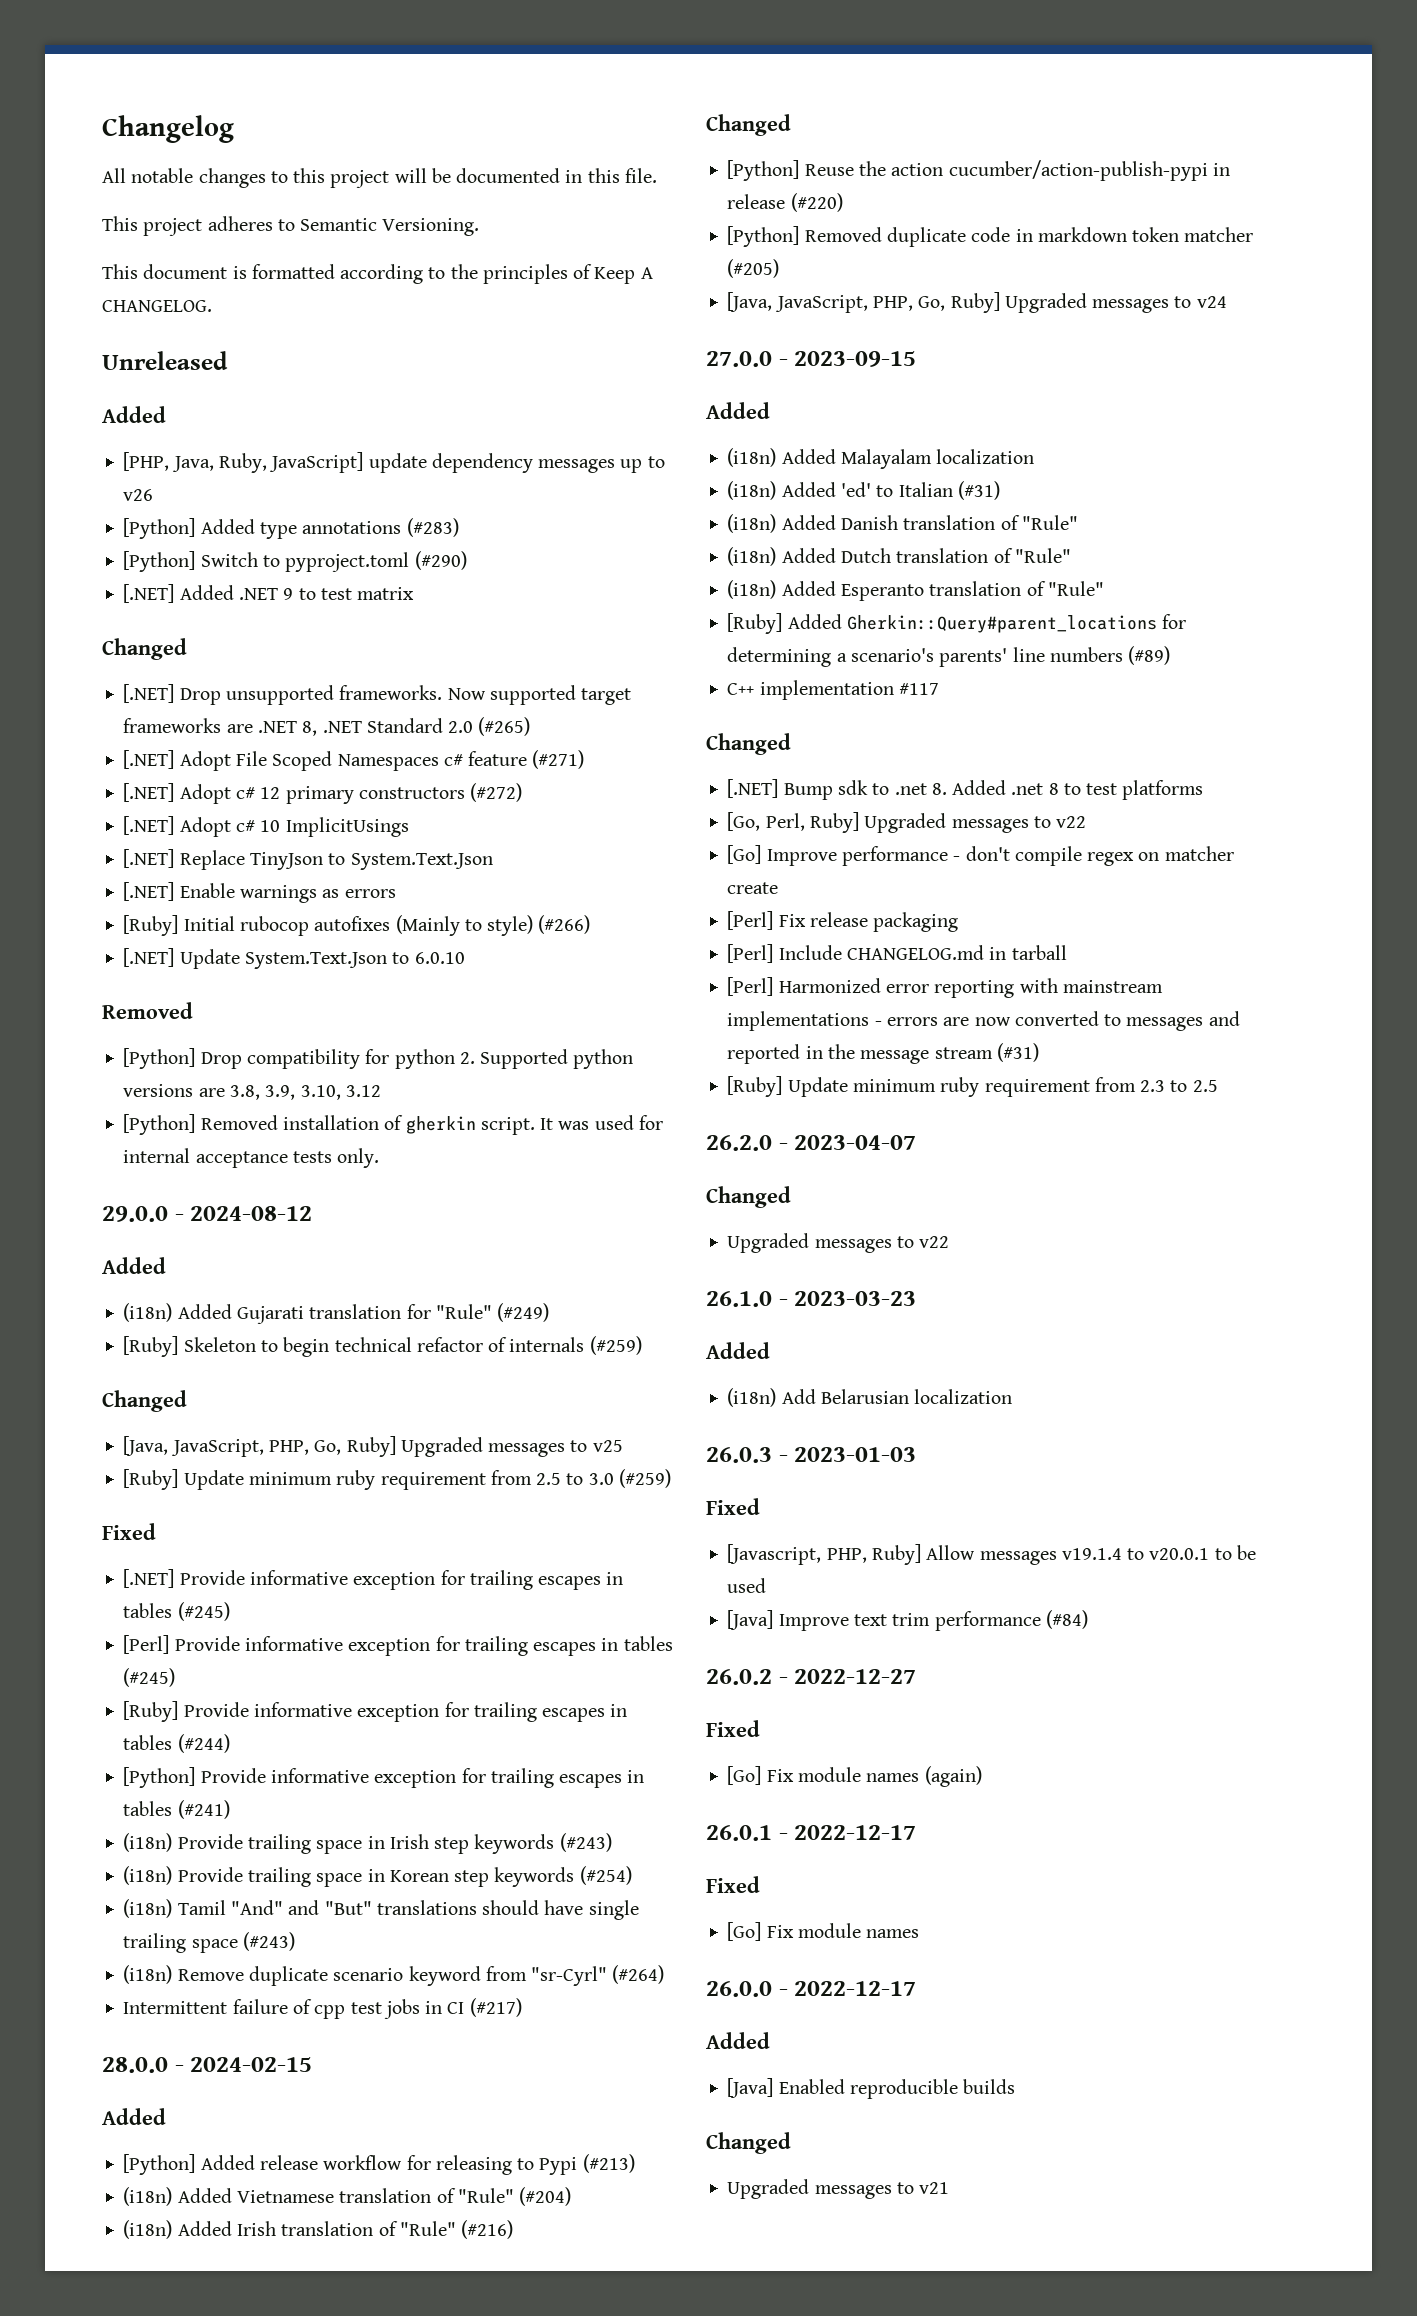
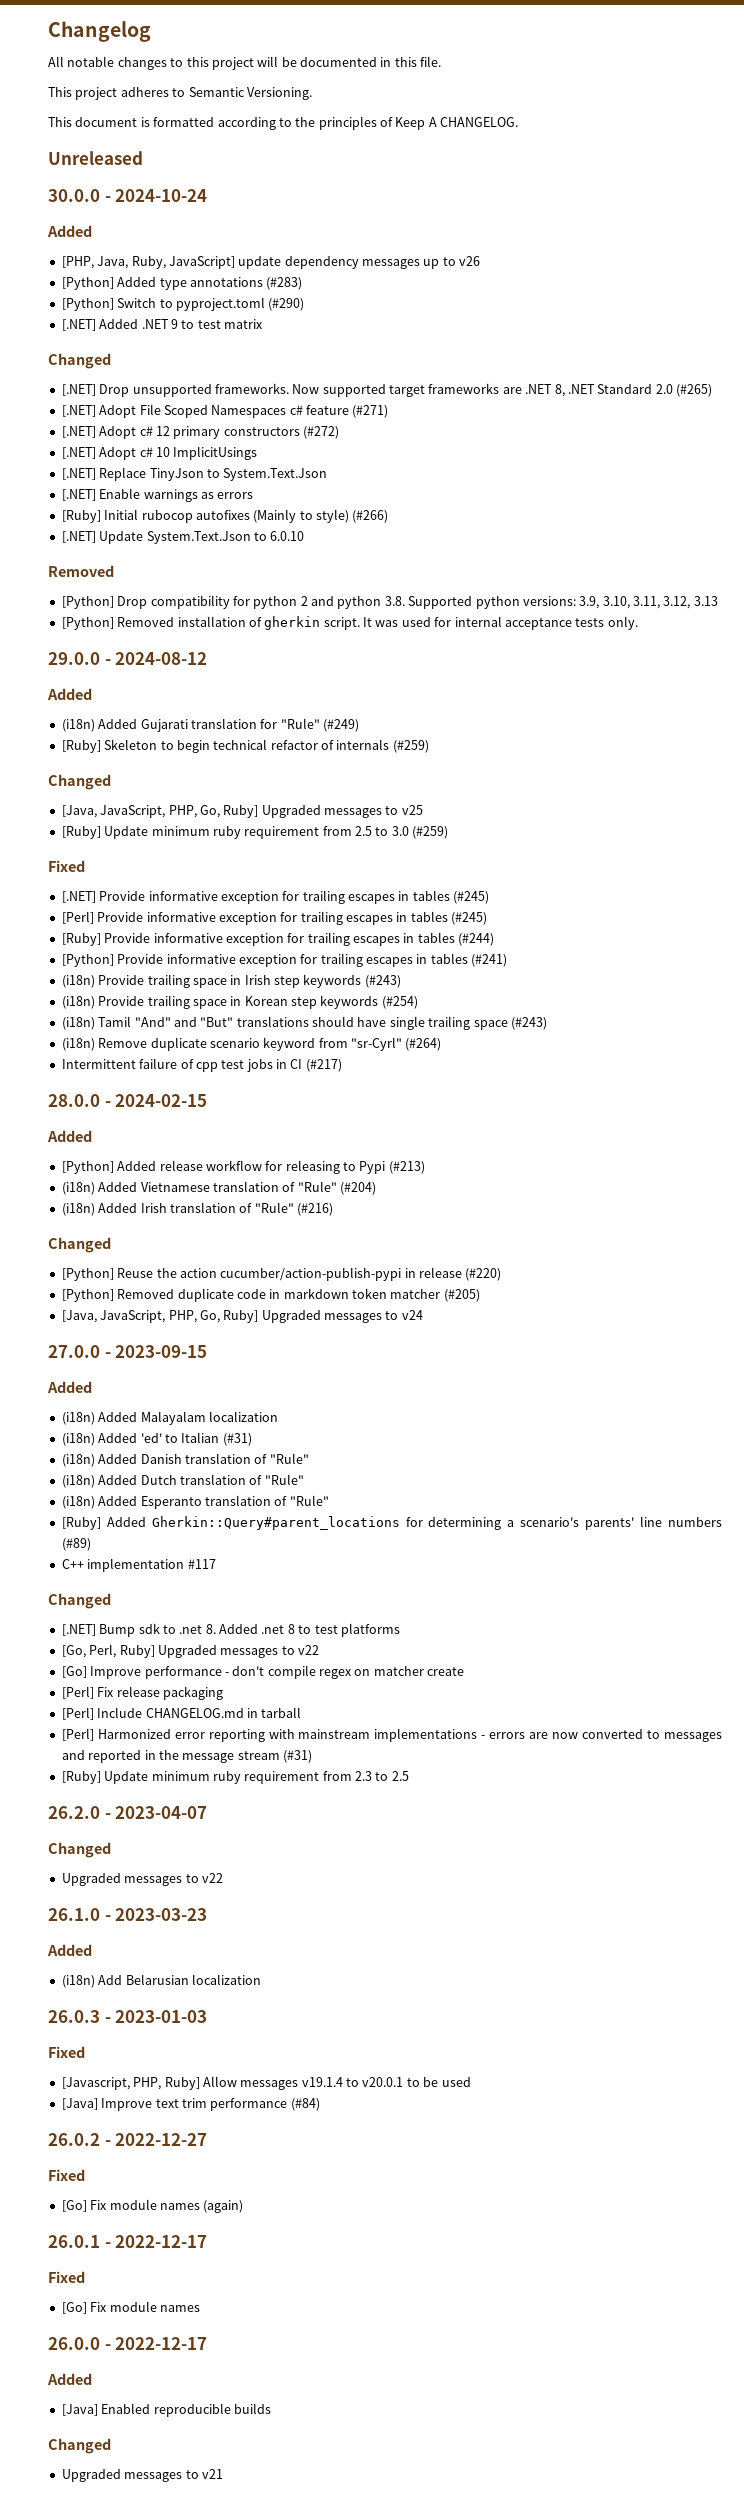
+ 30.0.0 - 2024-10-24
- [Python] Drop compatibility for python 2. Supported python versions are 3.8, 3.9, 3.10, 3.12
+ [Python] Drop compatibility for python 2 and python 3.8. Supported python versions: 3.9, 3.10, 3.11, 3.12, 3.13

